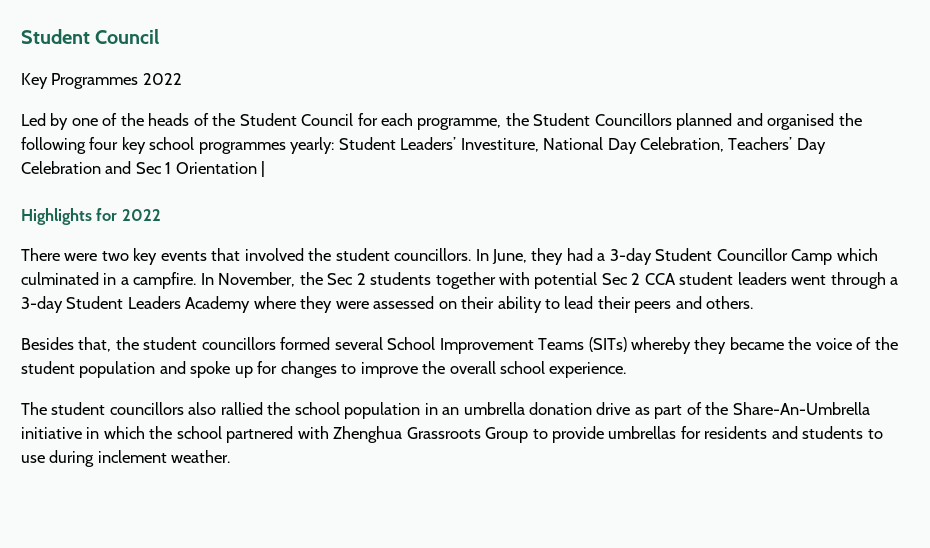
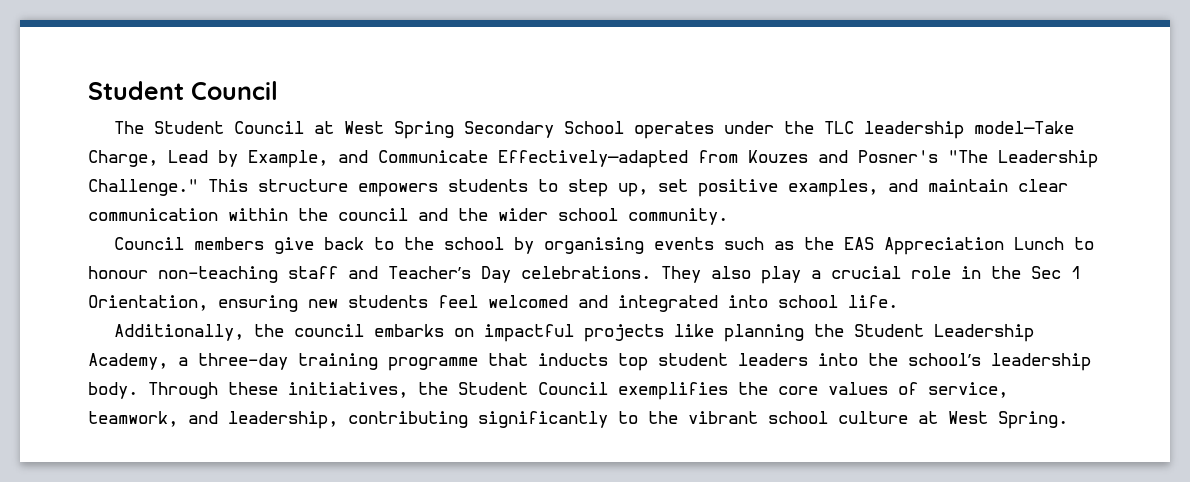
- Key Programmes 2022
- Led by one of the heads of the Student Council for each programme, the Student Councillors planned and organised the following four key school programmes yearly: Student Leaders’ Investiture, National Day Celebration, Teachers’ Day Celebration and Sec 1 Orientation |
- Highlights for 2022
- There were two key events that involved the student councillors. In June, they had a 3-day Student Councillor Camp which culminated in a campfire. In November, the Sec 2 students together with potential Sec 2 CCA student leaders went through a 3-day Student Leaders Academy where they were assessed on their ability to lead their peers and others.
- Besides that, the student councillors formed several School Improvement Teams (SITs) whereby they became the voice of the student population and spoke up for changes to improve the overall school experience.
- The student councillors also rallied the school population in an umbrella donation drive as part of the Share-An-Umbrella initiative in which the school partnered with Zhenghua Grassroots Group to provide umbrellas for residents and students to use during inclement weather.
+ The Student Council at West Spring Secondary School operates under the TLC leadership model—Take Charge, Lead by Example, and Communicate Effectively—adapted from Kouzes and Posner's "The Leadership Challenge." This structure empowers students to step up, set positive examples, and maintain clear communication within the council and the wider school community.
+ Council members give back to the school by organising events such as the EAS Appreciation Lunch to honour non-teaching staff and Teacher’s Day celebrations. They also play a crucial role in the Sec 1 Orientation, ensuring new students feel welcomed and integrated into school life.
+ Additionally, the council embarks on impactful projects like planning the Student Leadership Academy, a three-day training programme that inducts top student leaders into the school’s leadership body. Through these initiatives, the Student Council exemplifies the core values of service, teamwork, and leadership, contributing significantly to the vibrant school culture at West Spring.

